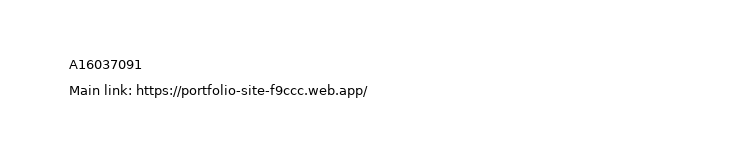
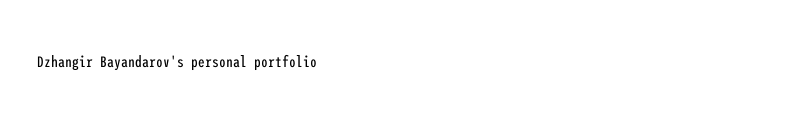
- A16037091
- Main link: https://portfolio-site-f9ccc.web.app/
+ Dzhangir Bayandarov's personal portfolio

